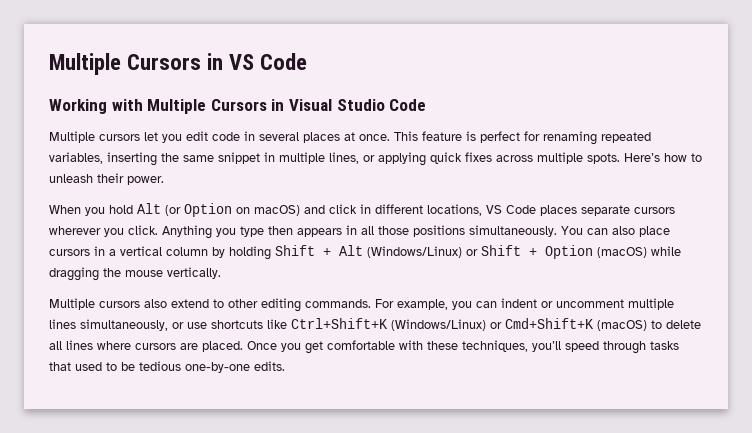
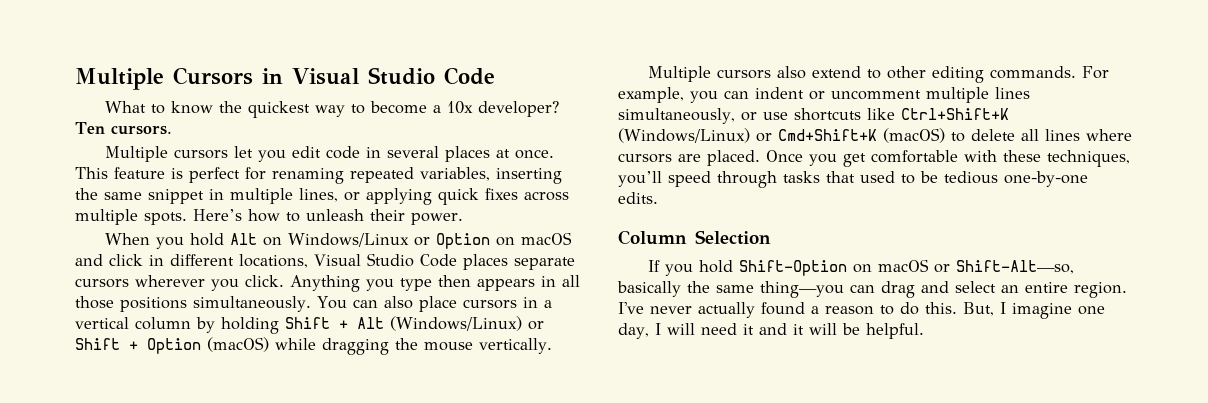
- Multiple Cursors in VS Code
- Working with Multiple Cursors in Visual Studio Code
+ Multiple Cursors in Visual Studio Code
+ What to know the quickest way to become a 10x developer? Ten cursors.
- When you hold Alt (or Option on macOS) and click in different locations, VS Code places separate cursors wherever you click.
+ When you hold Alt on Windows/Linux or Option on macOS and click in different locations, Visual Studio Code places separate cursors wherever you click.
+ Column Selection
+ If you hold Shift-Option on macOS or Shift-Alt—so, basically the same thing—you can drag and select an entire region. I've never actually found a reason to do this. But, I imagine one day, I will need it and it will be helpful.

